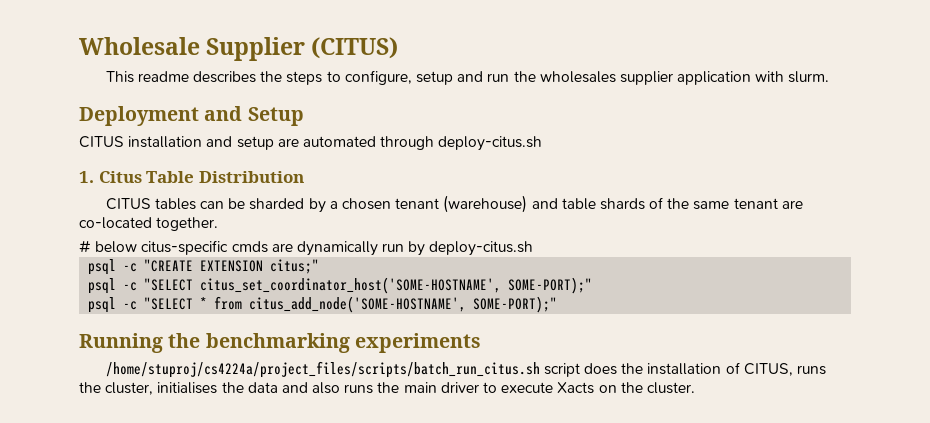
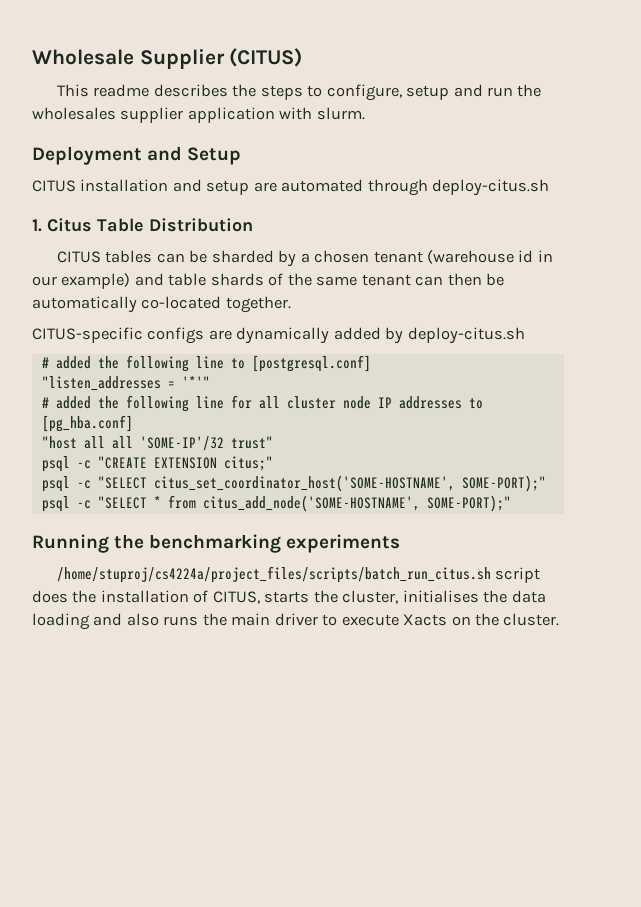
- CITUS tables can be sharded by a chosen tenant (warehouse) and table shards of the same tenant are co-located together.
- # below citus-specific cmds are dynamically run by deploy-citus.sh
+ CITUS tables can be sharded by a chosen tenant (warehouse id in our example) and table shards of the same tenant can then be automatically co-located together.
+ CITUS-specific configs are dynamically added by deploy-citus.sh
+ # added the following line to [postgresql.conf]
+ "listen_addresses = '*'"
+ # added the following line for all cluster node IP addresses to [pg_hba.conf]
+ "host all all 'SOME-IP'/32 trust"
- /home/stuproj/cs4224a/project_files/scripts/batch_run_citus.sh script does the installation of CITUS, runs the cluster, initialises the data and also runs the main driver to execute Xacts on the cluster.
+ /home/stuproj/cs4224a/project_files/scripts/batch_run_citus.sh script does the installation of CITUS, starts the cluster, initialises the data loading and also runs the main driver to execute Xacts on the cluster.

